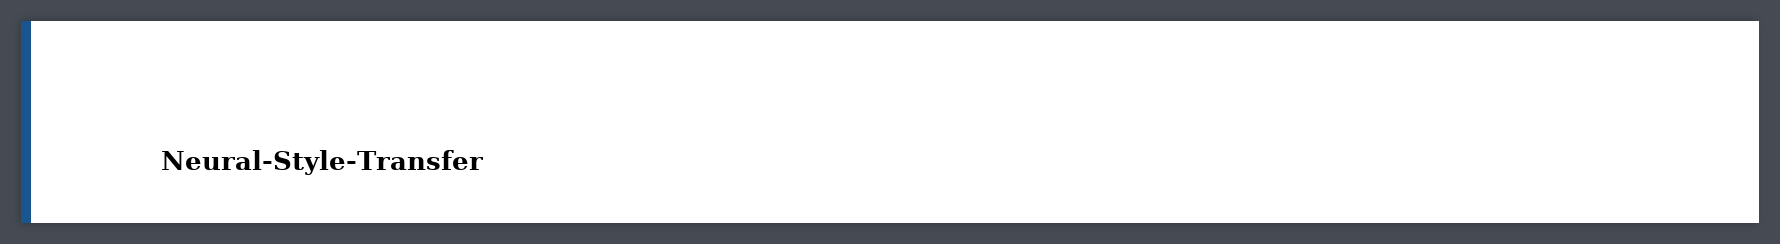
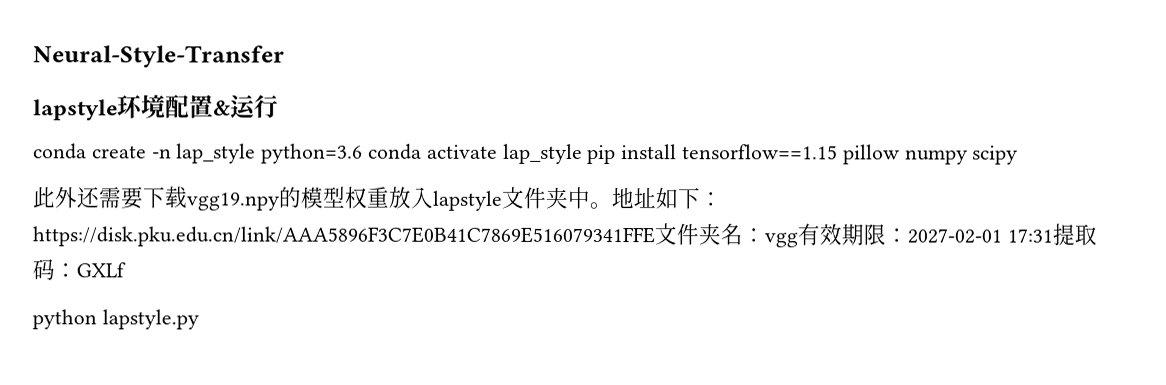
+ lapstyle环境配置&运行
+ conda create -n lap_style python=3.6 conda activate lap_style pip install tensorflow==1.15 pillow numpy scipy
+ 此外还需要下载vgg19.npy的模型权重放入lapstyle文件夹中。地址如下：https://disk.pku.edu.cn/link/AAA5896F3C7E0B41C7869E516079341FFE文件夹名：vgg有效期限：2027-02-01 17:31提取码：GXLf
+ python lapstyle.py

